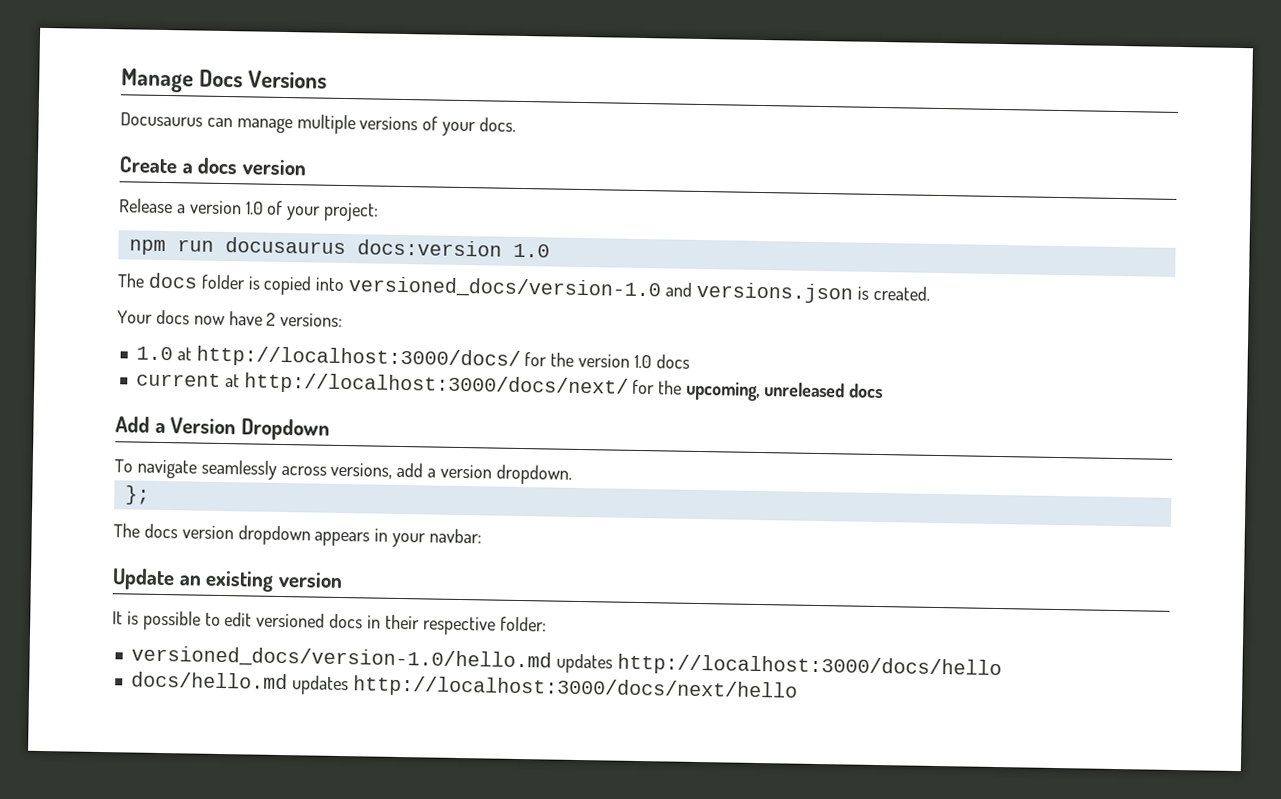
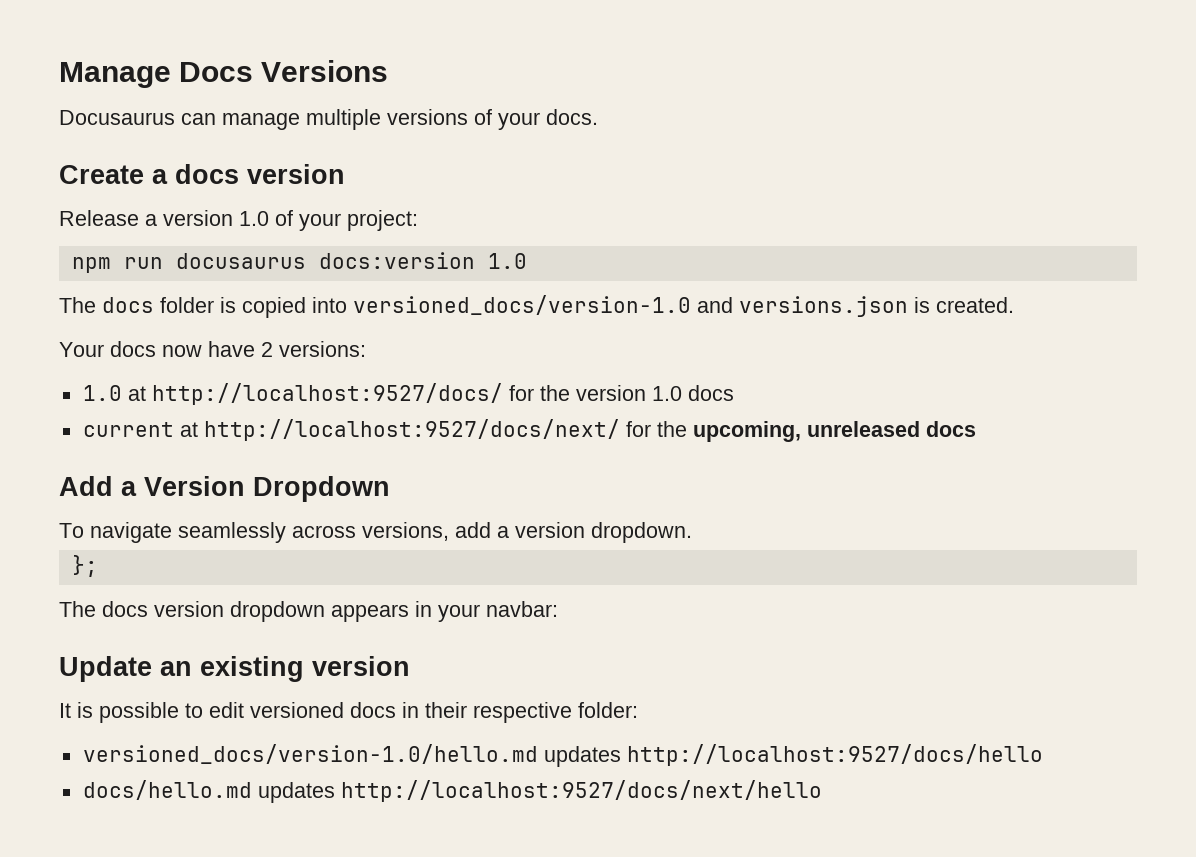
- 1.0 at http://localhost:3000/docs/ for the version 1.0 docs
+ 1.0 at http://localhost:9527/docs/ for the version 1.0 docs
- current at http://localhost:3000/docs/next/ for the upcoming, unreleased docs
+ current at http://localhost:9527/docs/next/ for the upcoming, unreleased docs
- versioned_docs/version-1.0/hello.md updates http://localhost:3000/docs/hello
+ versioned_docs/version-1.0/hello.md updates http://localhost:9527/docs/hello
- docs/hello.md updates http://localhost:3000/docs/next/hello
+ docs/hello.md updates http://localhost:9527/docs/next/hello

